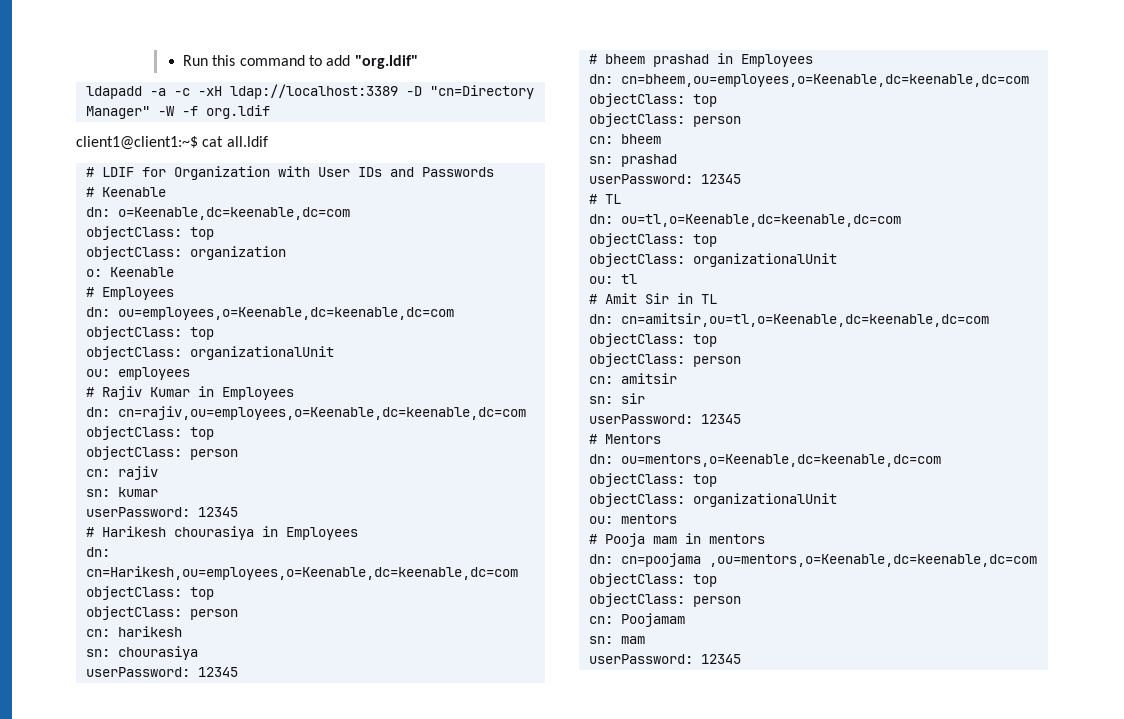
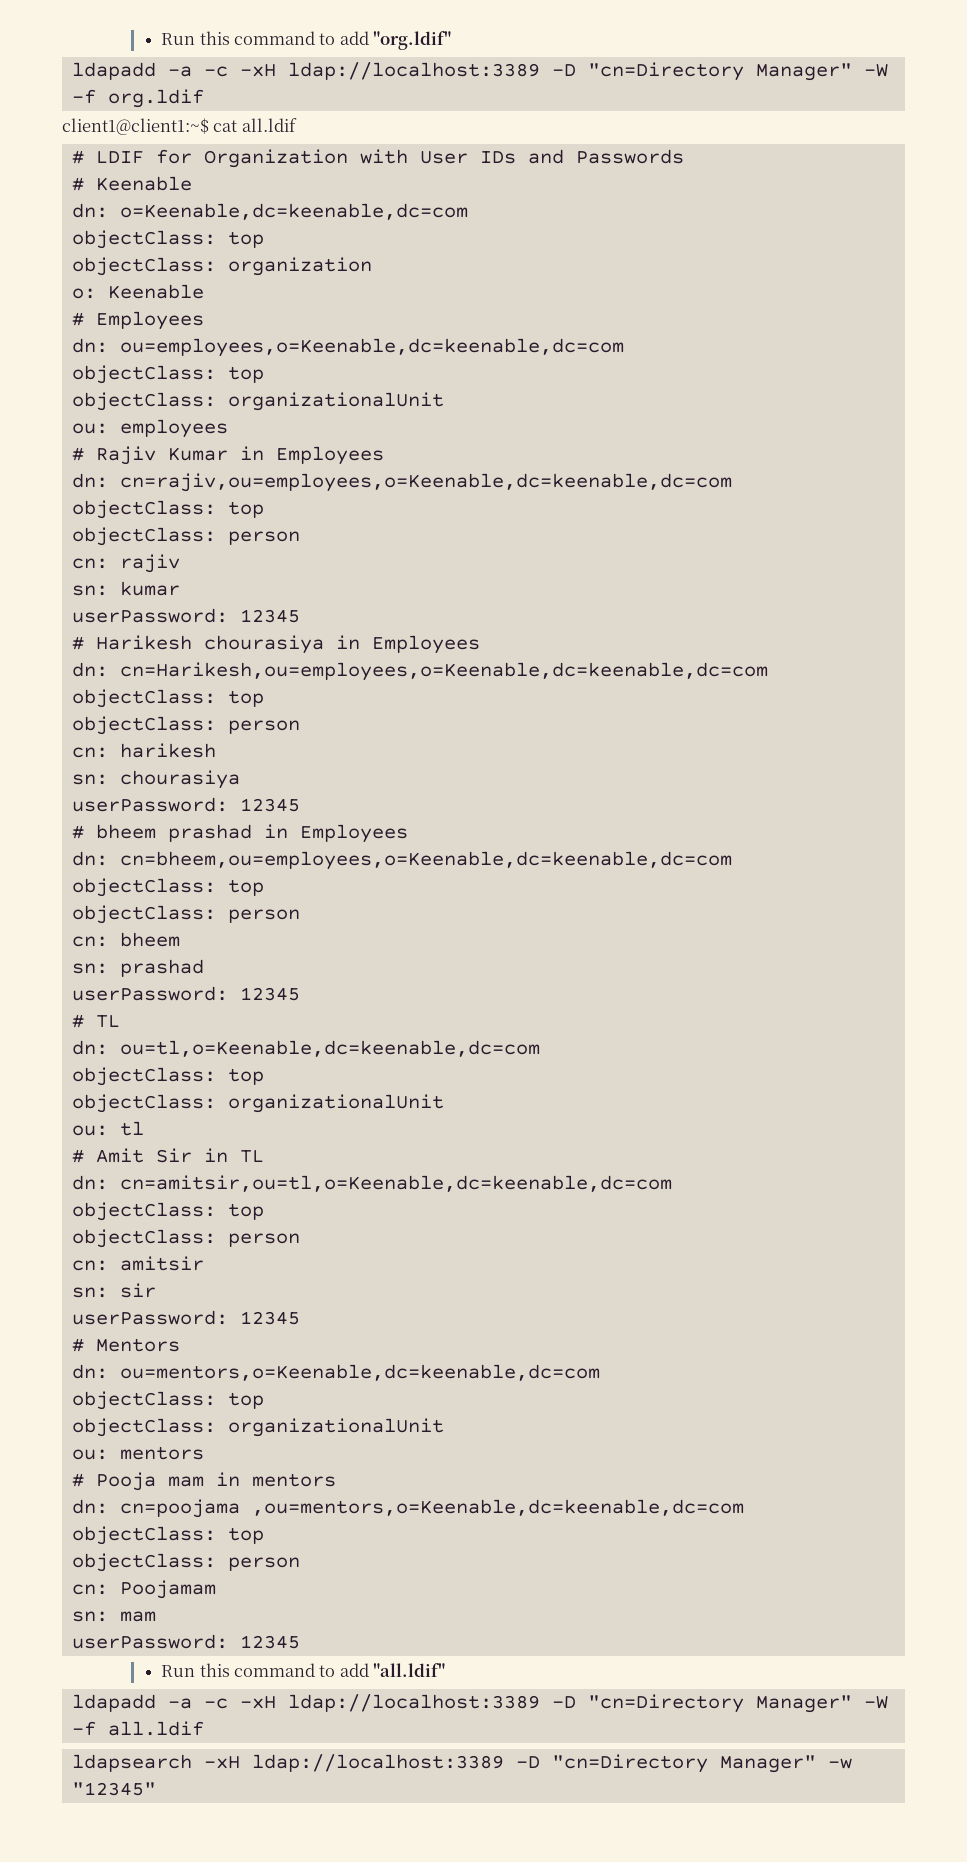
+ Run this command to add "all.ldif"
+ ldapadd -a -c -xH ldap://localhost:3389 -D "cn=Directory Manager" -W -f all.ldif
+ ldapsearch -xH ldap://localhost:3389 -D "cn=Directory Manager" -w "12345"

